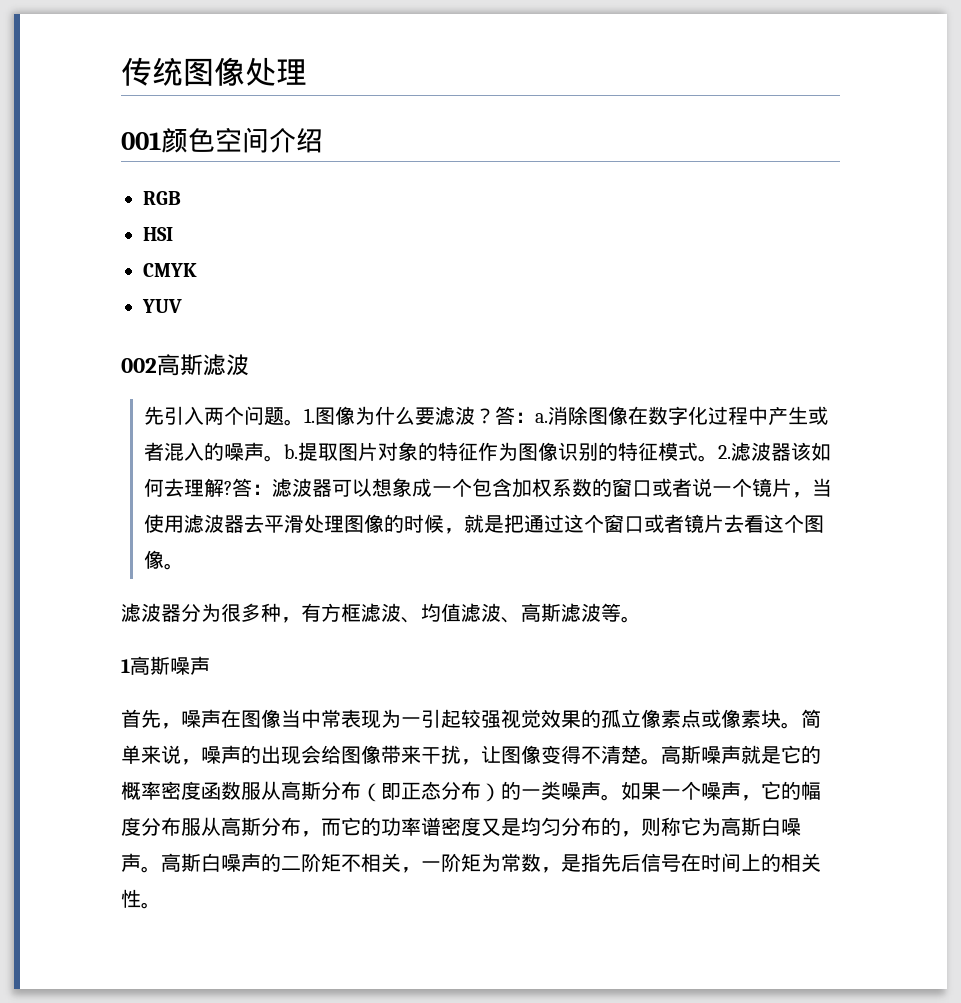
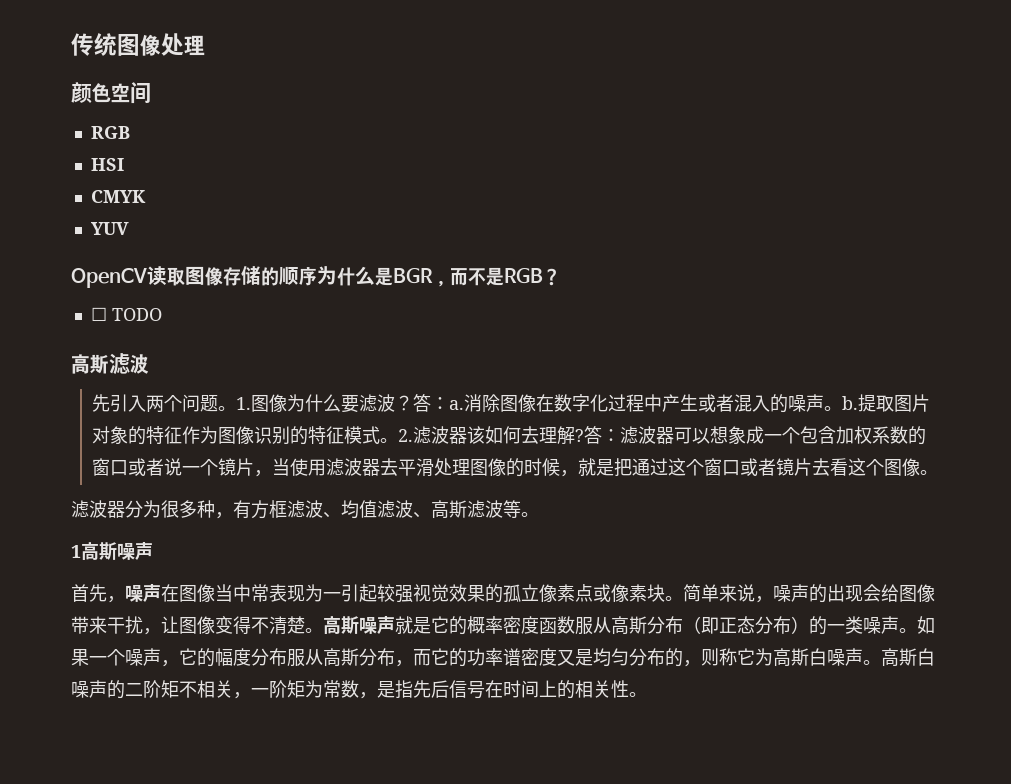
- 001颜色空间介绍
+ 颜色空间
- 002高斯滤波
+ OpenCV读取图像存储的顺序为什么是BGR，而不是RGB？
+ ☐ TODO
+ 高斯滤波

